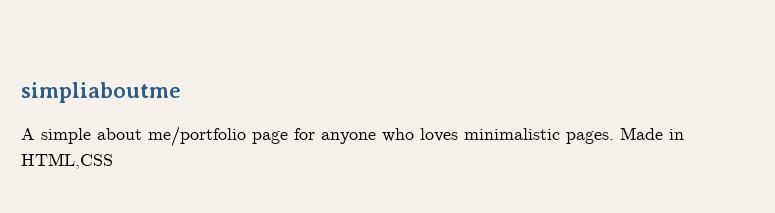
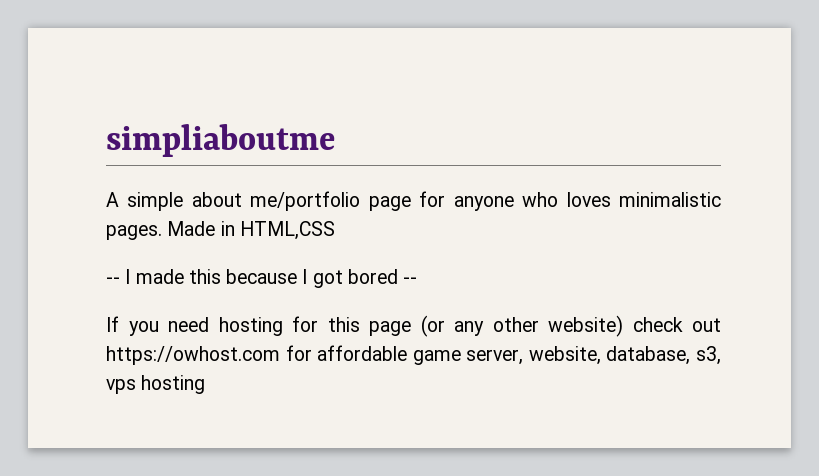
+ -- I made this because I got bored --
+ If you need hosting for this page (or any other website) check out https://owhost.com for affordable game server, website, database, s3, vps hosting

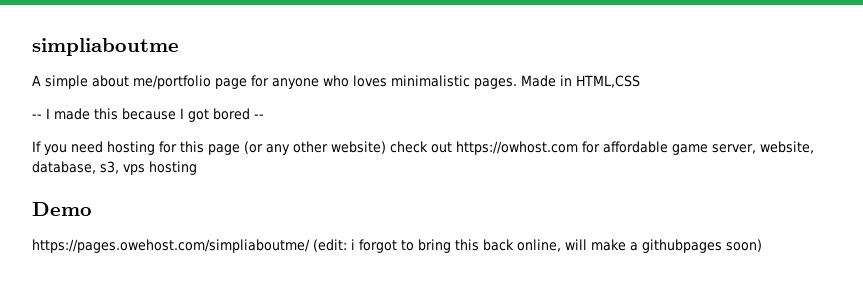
+ Demo
+ https://pages.owehost.com/simpliaboutme/ (edit: i forgot to bring this back online, will make a githubpages soon)

